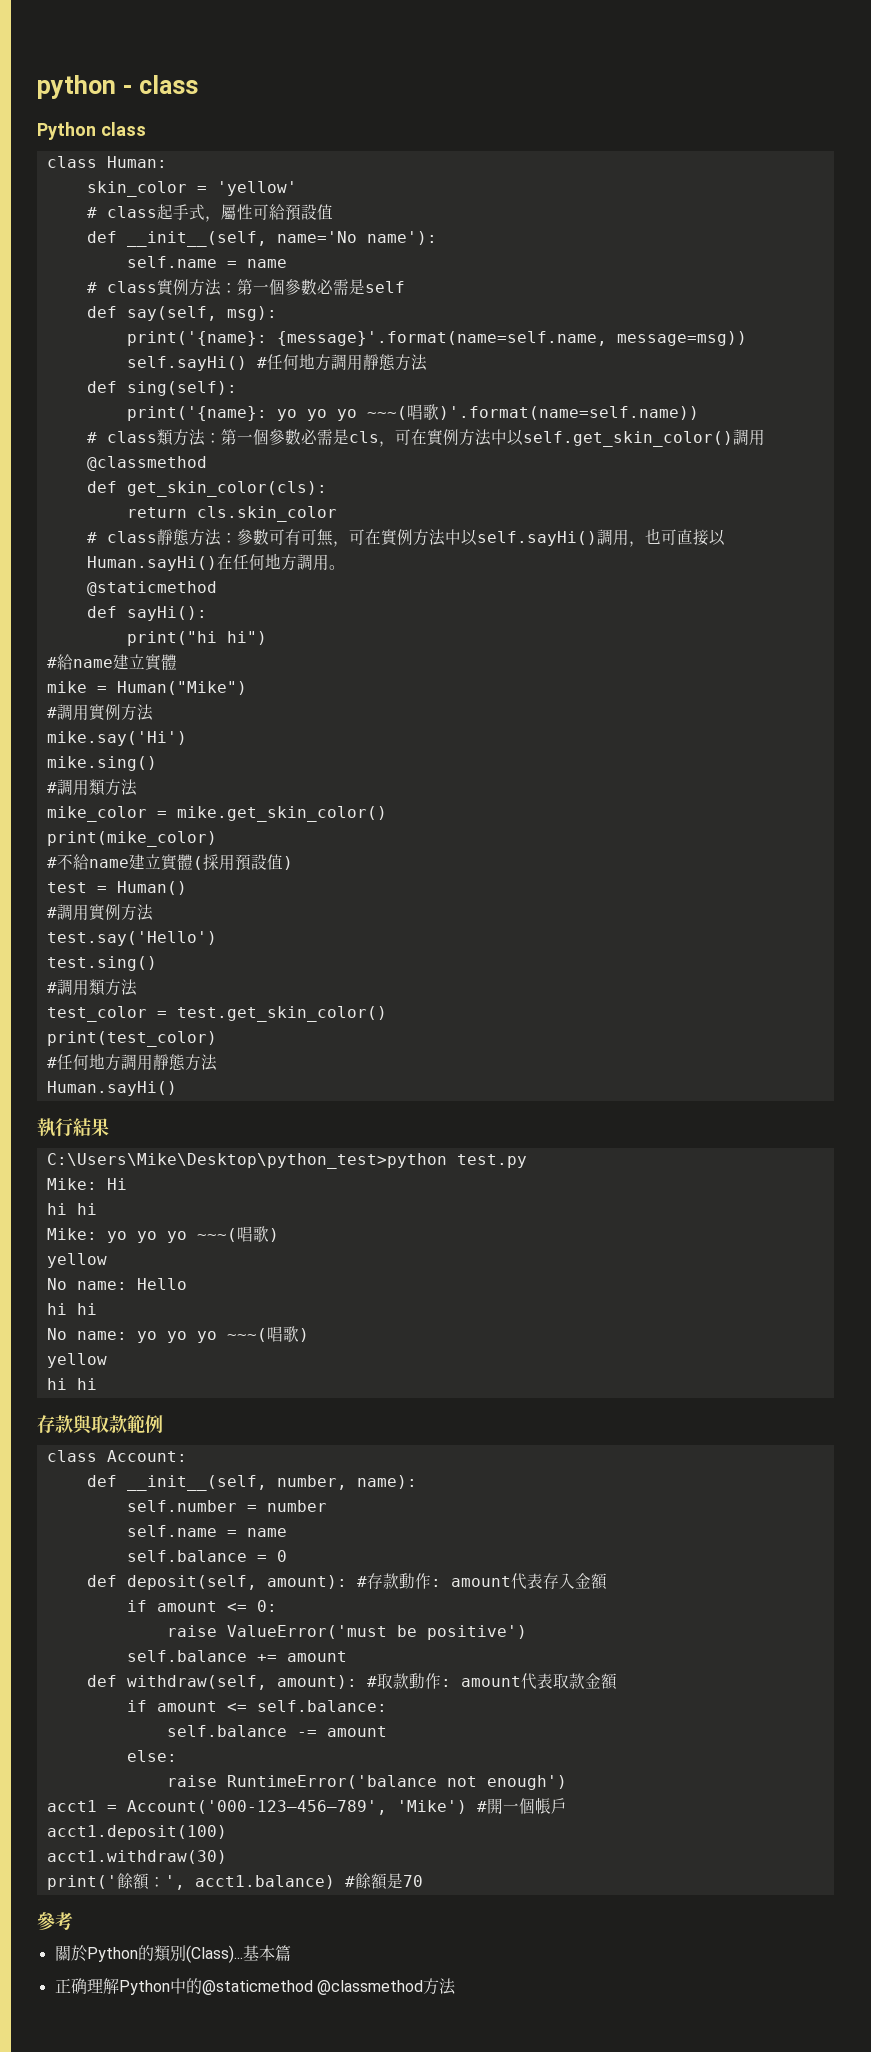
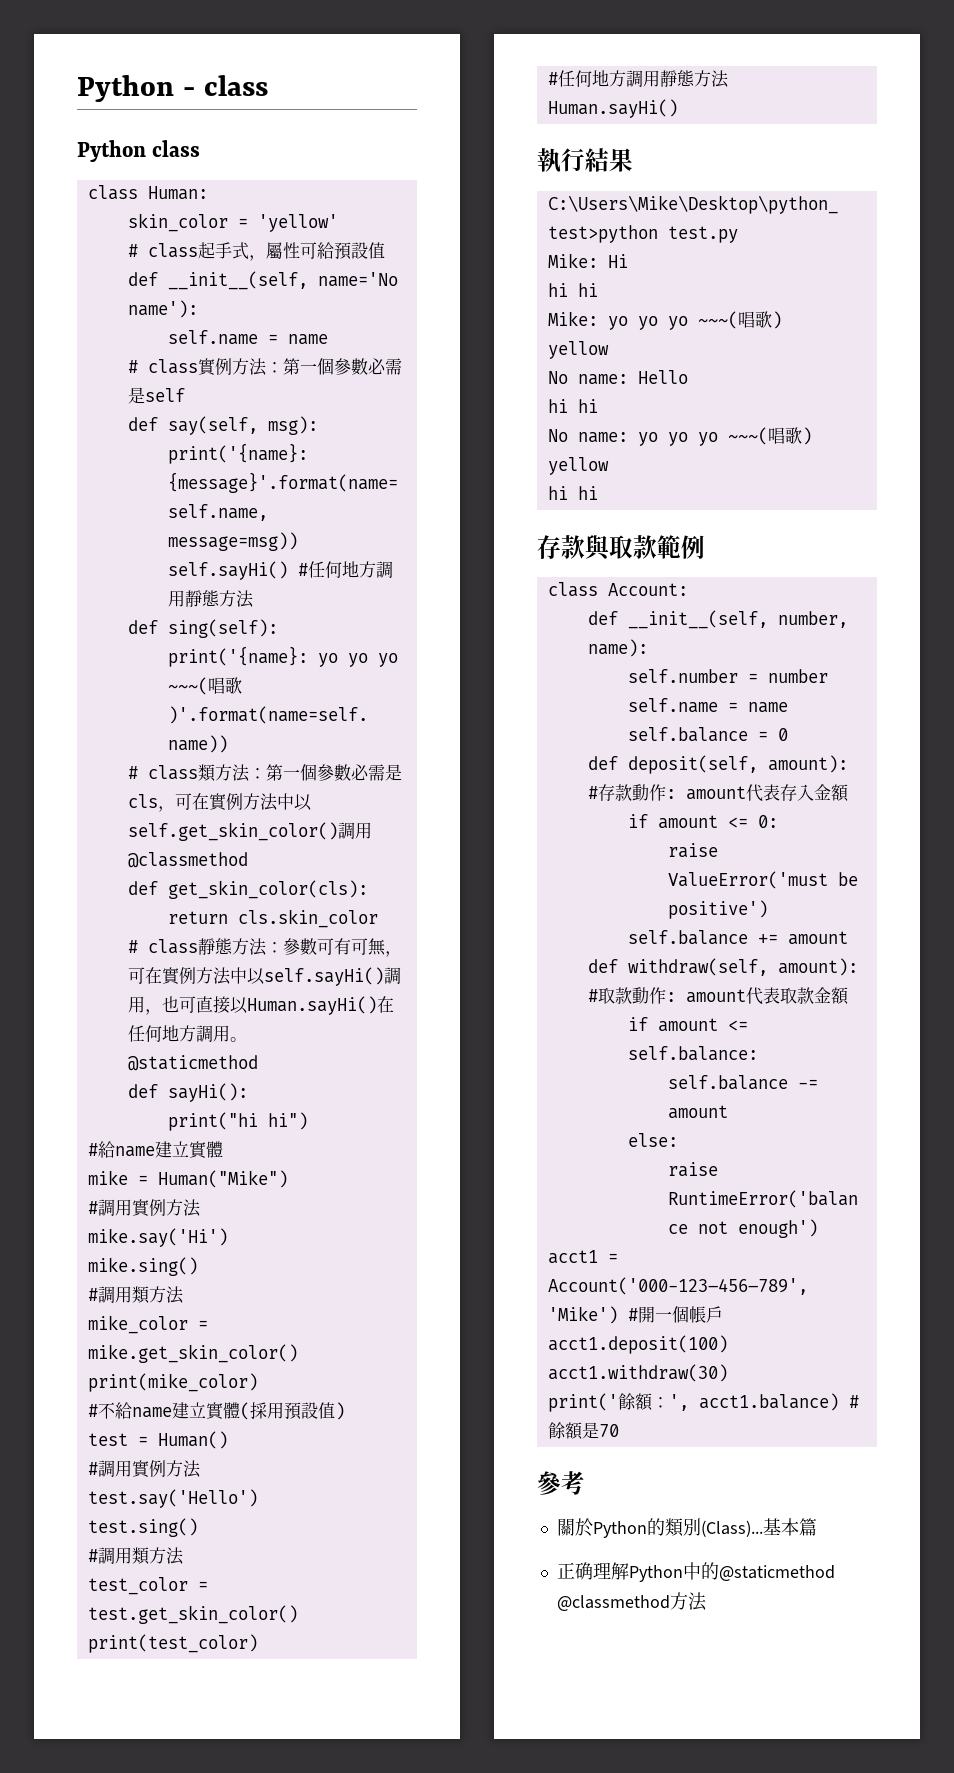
- python - class
+ Python - class

